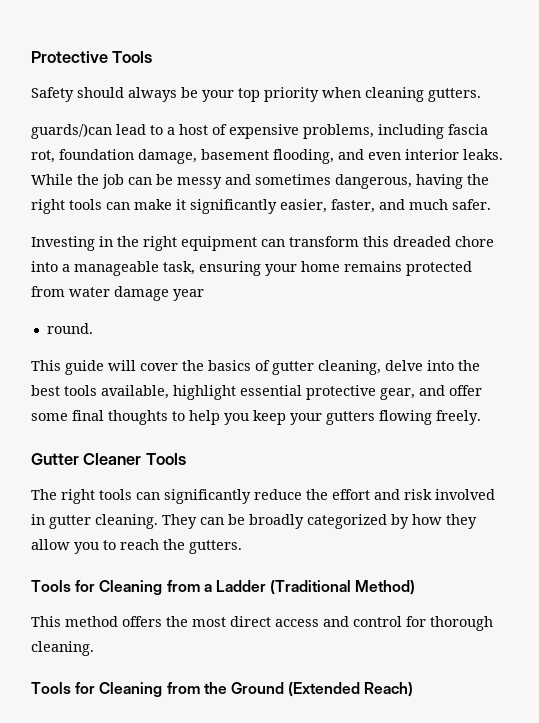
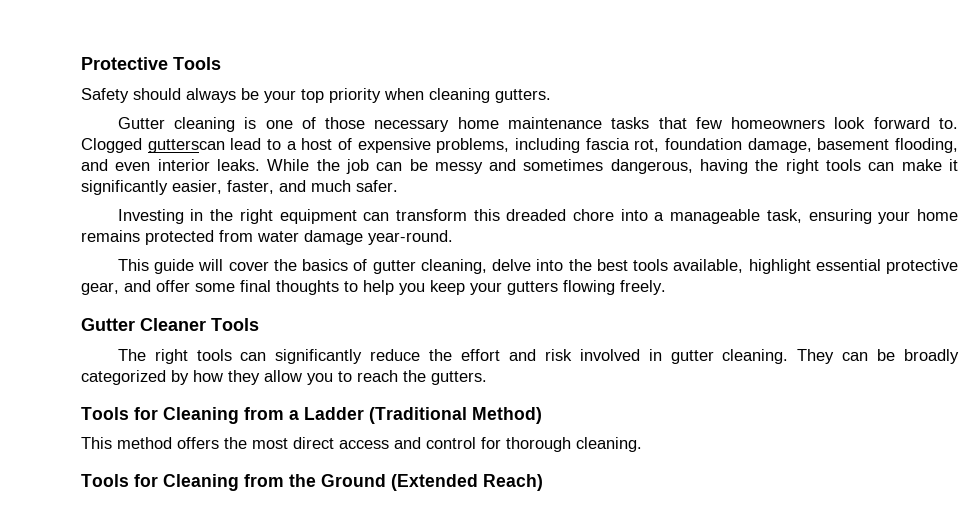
- guards/)can lead to a host of expensive problems, including fascia rot, foundation damage, basement flooding, and even interior leaks.
+ Gutter cleaning is one of those necessary home maintenance tasks that few homeowners look forward to. Clogged gutterscan lead to a host of expensive problems, including fascia rot, foundation damage, basement flooding, and even interior leaks.
- Investing in the right equipment can transform this dreaded chore into a manageable task, ensuring your home remains protected from water damage year
- round.
+ Investing in the right equipment can transform this dreaded chore into a manageable task, ensuring your home remains protected from water damage year-round.

